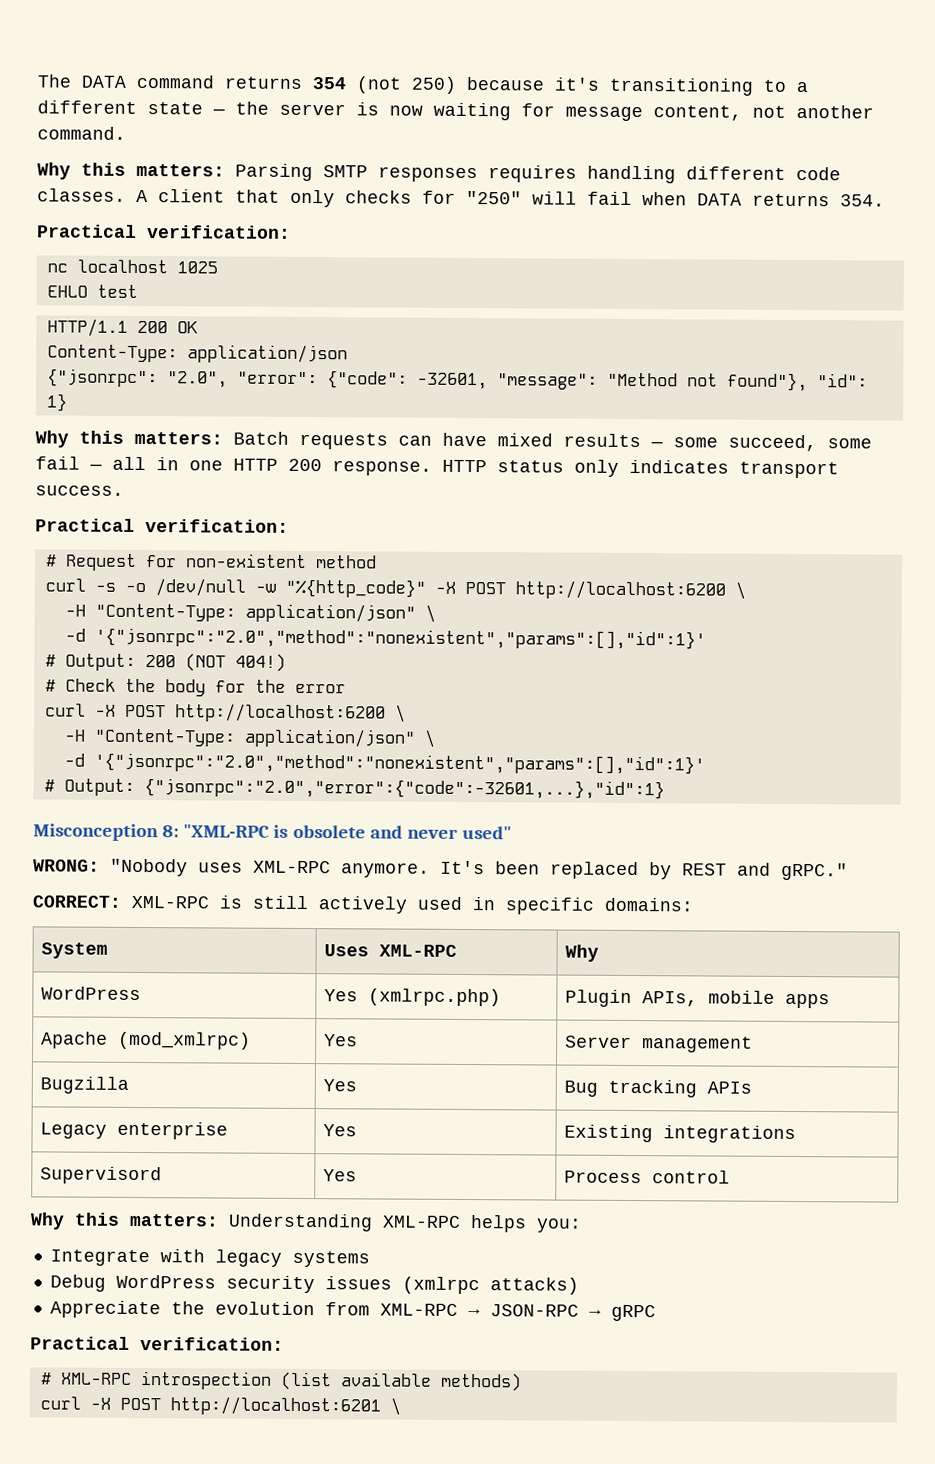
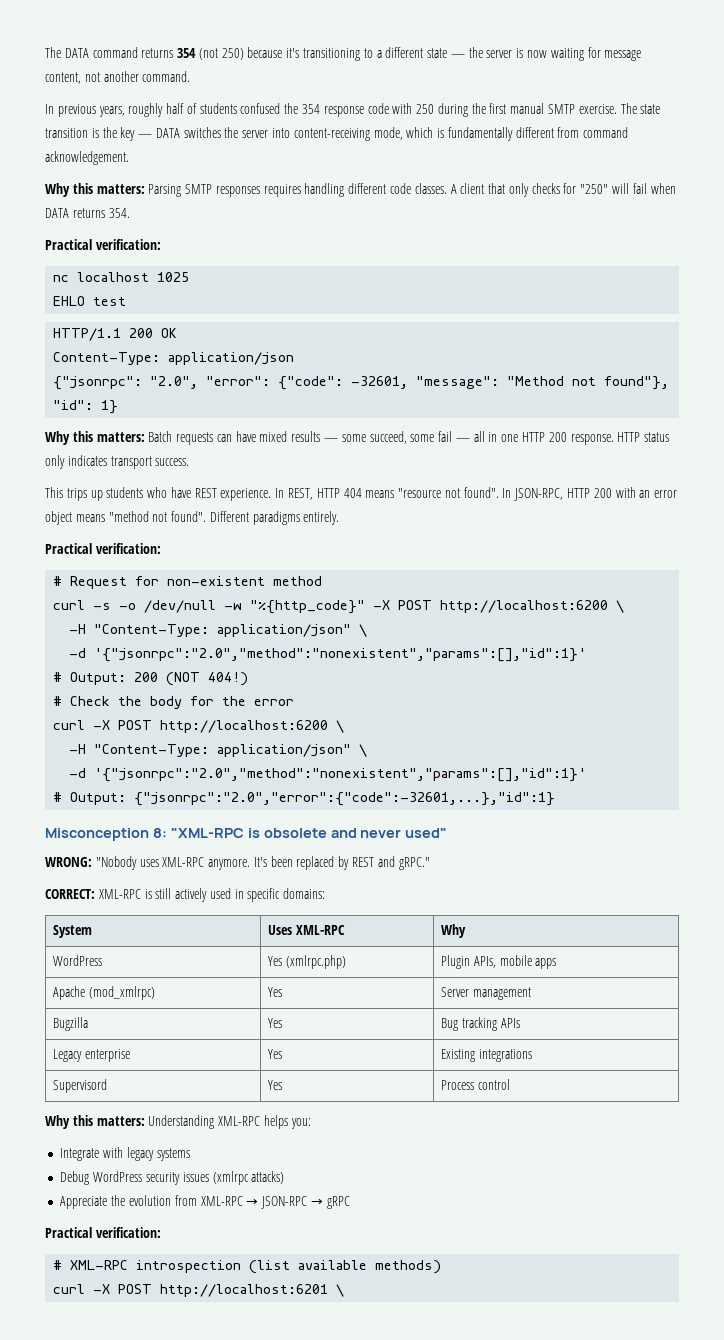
+ In previous years, roughly half of students confused the 354 response code with 250 during the first manual SMTP exercise. The state transition is the key — DATA switches the server into content-receiving mode, which is fundamentally different from command acknowledgement.
+ This trips up students who have REST experience. In REST, HTTP 404 means "resource not found". In JSON-RPC, HTTP 200 with an error object means "method not found". Different paradigms entirely.

